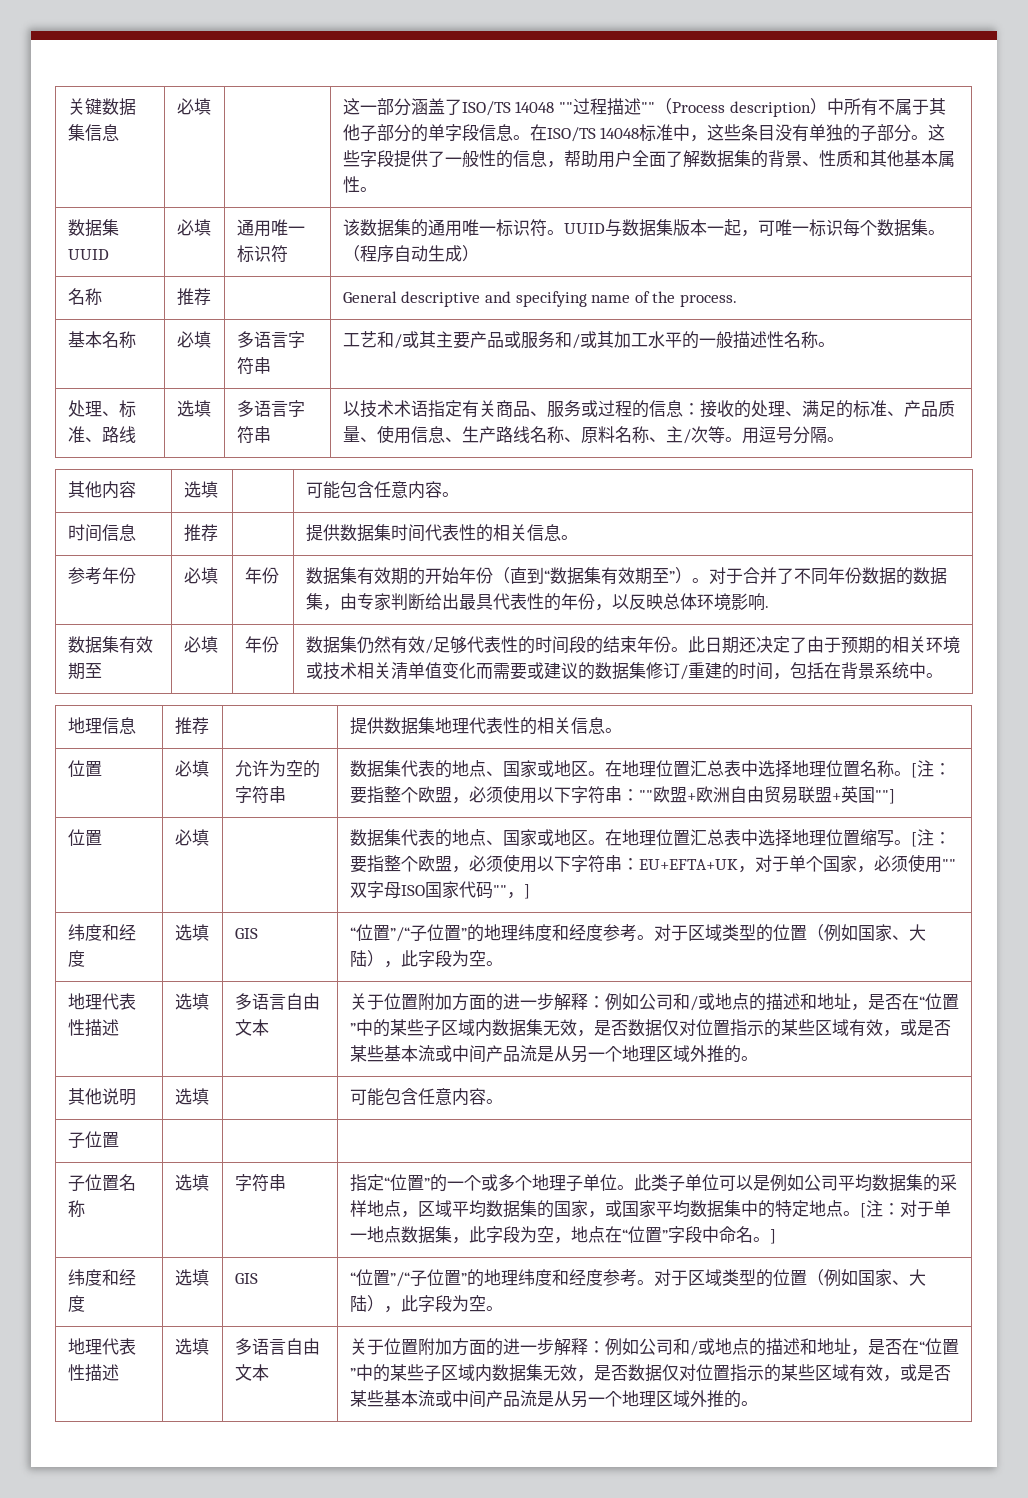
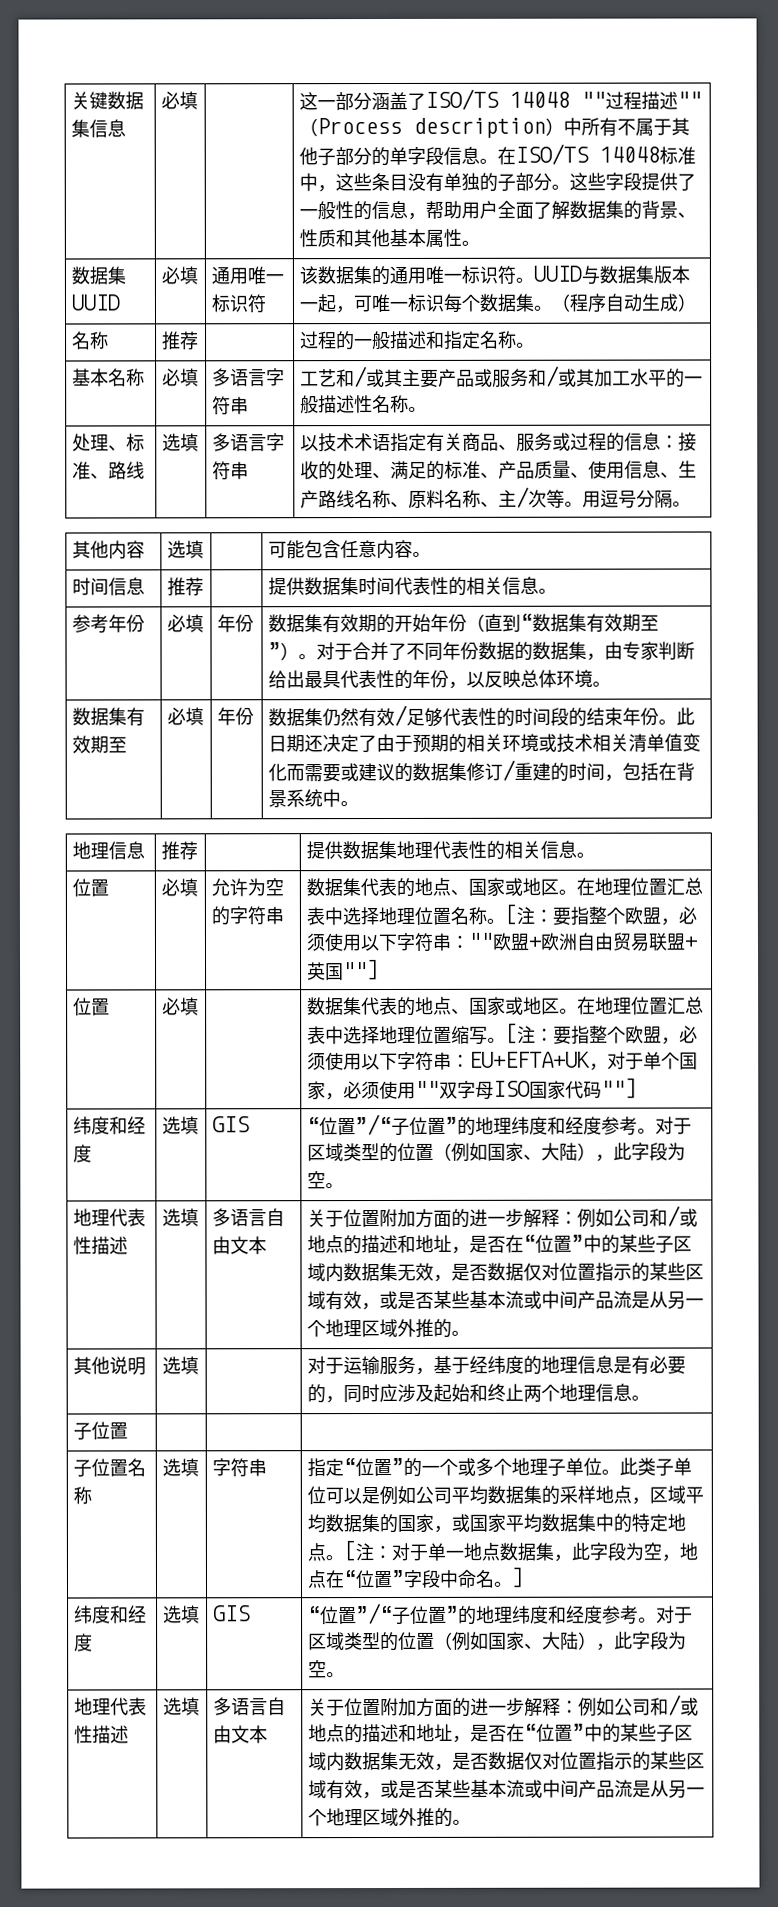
- 名称 | 推荐 | | General descriptive and specifying name of the process.
+ 名称 | 推荐 | | 过程的一般描述和指定名称。
- 参考年份 | 必填 | 年份 | 数据集有效期的开始年份（直到“数据集有效期至”）。对于合并了不同年份数据的数据集，由专家判断给出最具代表性的年份，以反映总体环境影响.
+ 参考年份 | 必填 | 年份 | 数据集有效期的开始年份（直到“数据集有效期至”）。对于合并了不同年份数据的数据集，由专家判断给出最具代表性的年份，以反映总体环境。
- [注：要指整个欧盟，必须使用以下字符串：EU+EFTA+UK，对于单个国家，必须使用""双字母ISO国家代码""，]
+ [注：要指整个欧盟，必须使用以下字符串：EU+EFTA+UK，对于单个国家，必须使用""双字母ISO国家代码""]
- 其他说明 | 选填 | | 可能包含任意内容。
+ 其他说明 | 选填 | | 对于运输服务，基于经纬度的地理信息是有必要的，同时应涉及起始和终止两个地理信息。

